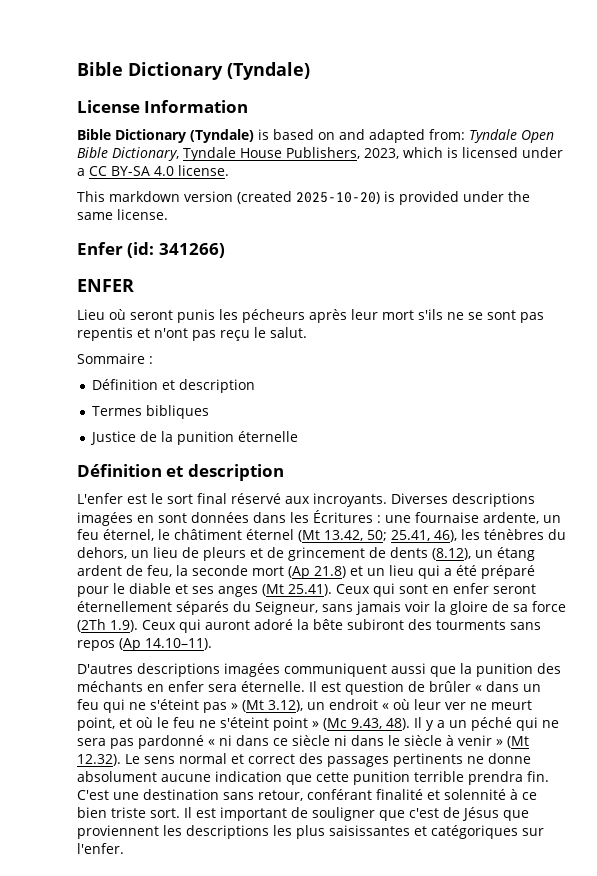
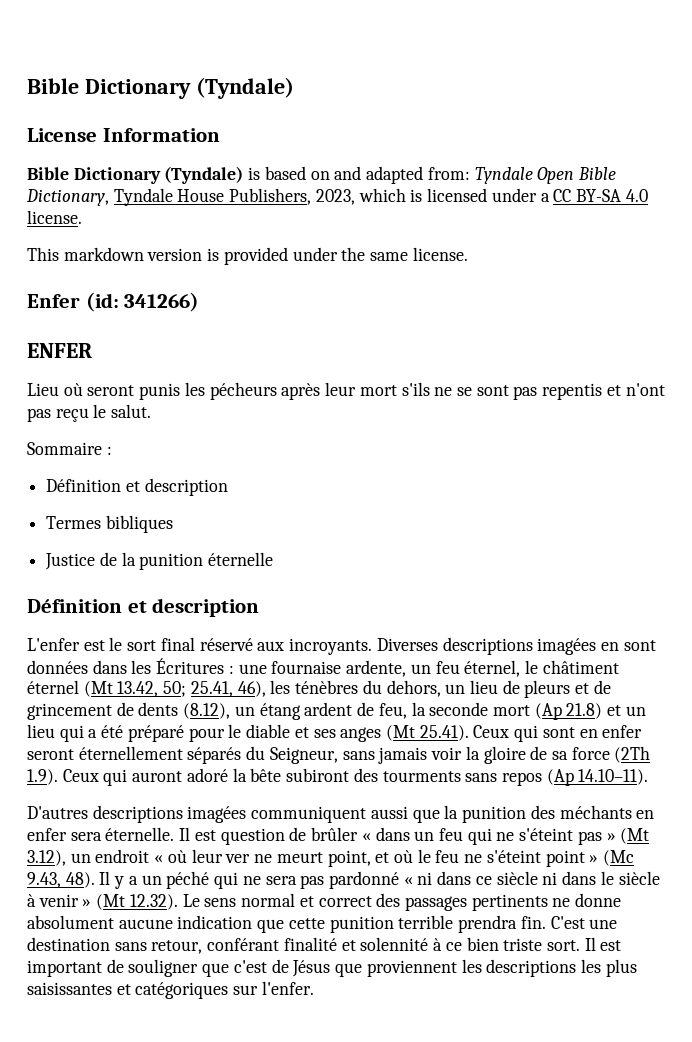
- This markdown version (created 2025-10-20) is provided under the same license.
+ This markdown version is provided under the same license.

